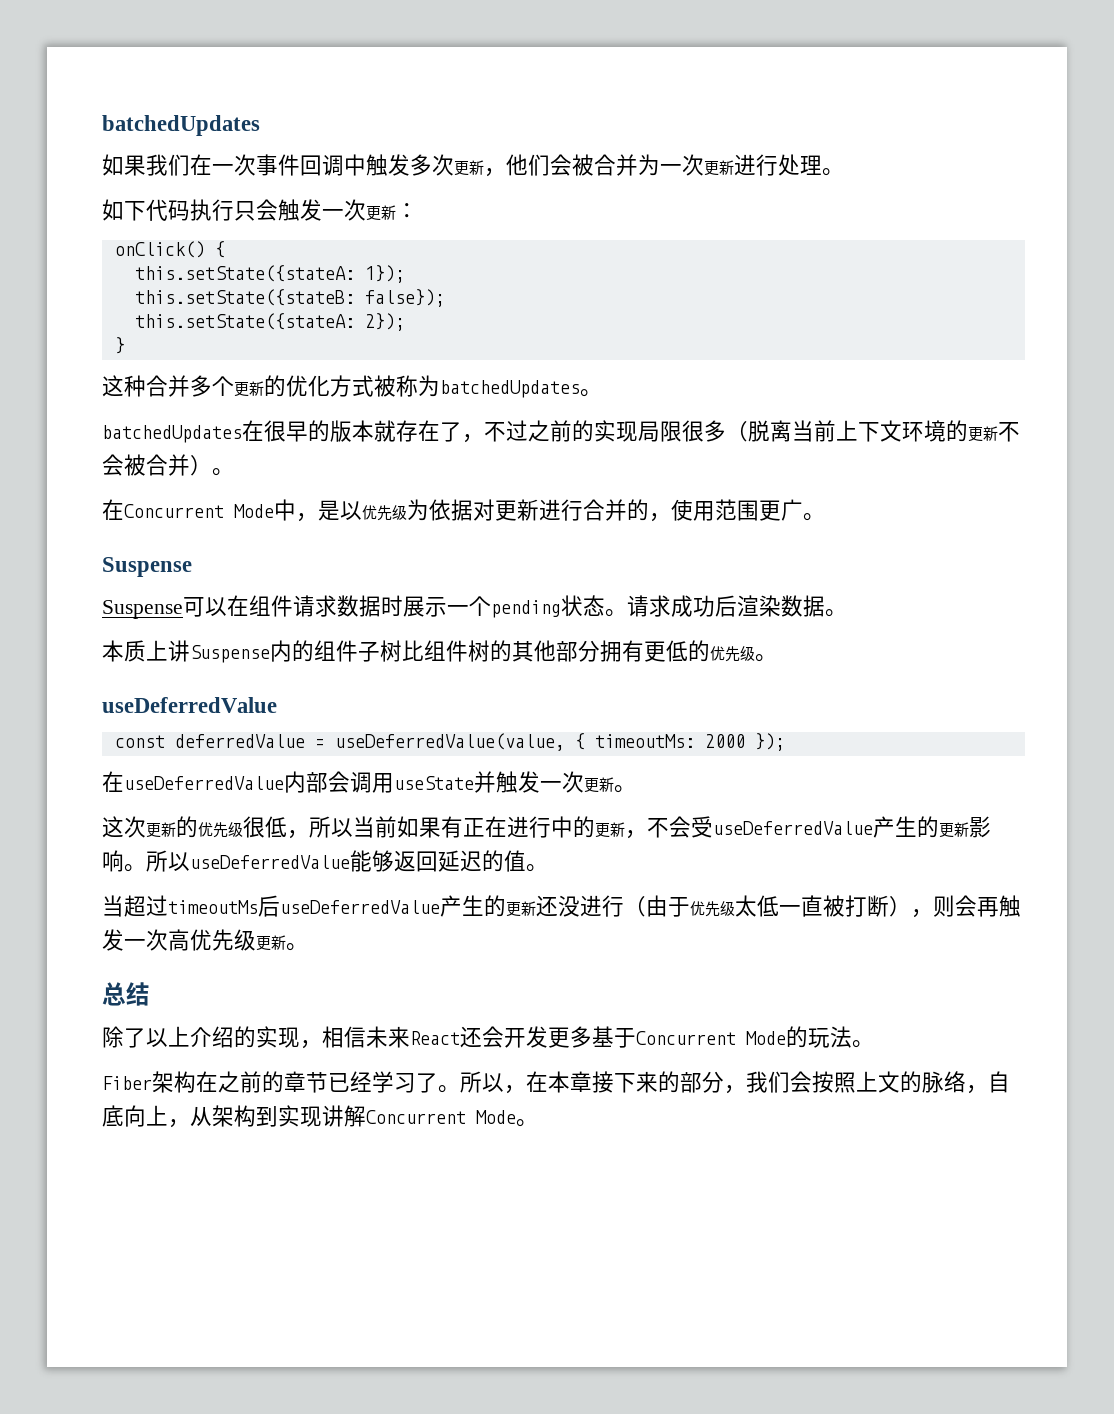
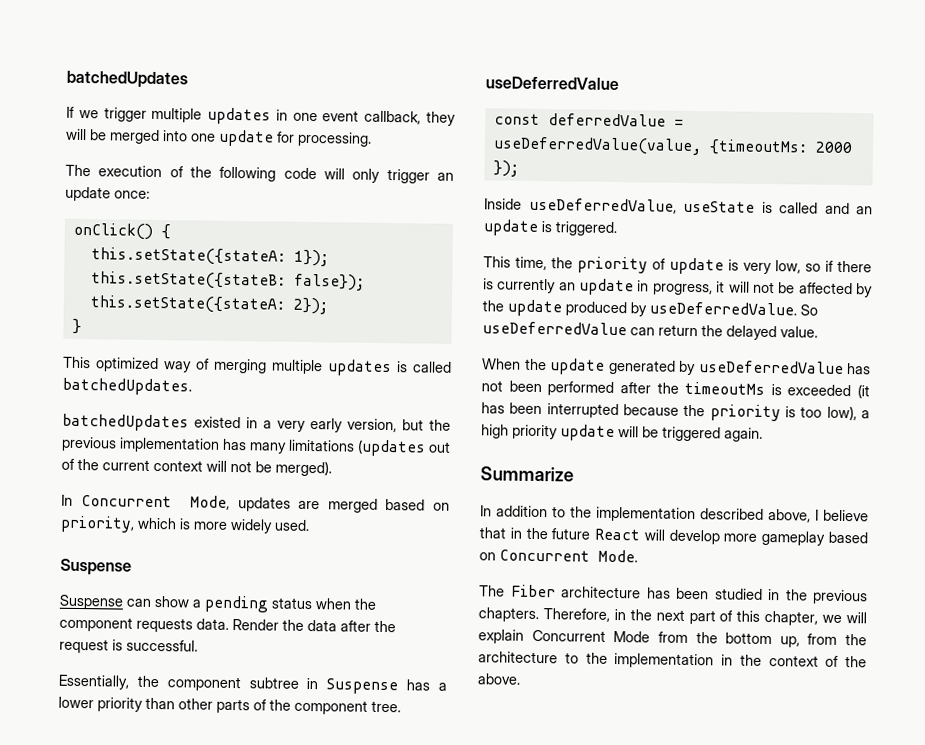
- 如果我们在一次事件回调中触发多次更新，他们会被合并为一次更新进行处理。
- 如下代码执行只会触发一次更新：
+ If we trigger multiple updates in one event callback, they will be merged into one update for processing.
+ The execution of the following code will only trigger an update once:
- 这种合并多个更新的优化方式被称为batchedUpdates。
- batchedUpdates在很早的版本就存在了，不过之前的实现局限很多（脱离当前上下文环境的更新不会被合并）。
- 在Concurrent Mode中，是以优先级为依据对更新进行合并的，使用范围更广。
+ This optimized way of merging multiple updates is called batchedUpdates.
+ batchedUpdates existed in a very early version, but the previous implementation has many limitations (updates out of the current context will not be merged).
+ In Concurrent Mode, updates are merged based on priority, which is more widely used.
  Suspense
- Suspense可以在组件请求数据时展示一个pending状态。请求成功后渲染数据。
- 本质上讲Suspense内的组件子树比组件树的其他部分拥有更低的优先级。
+ Suspense can show a pending status when the component requests data. Render the data after the request is successful.
+ Essentially, the component subtree in Suspense has a lower priority than other parts of the component tree.
- const deferredValue = useDeferredValue(value, { timeoutMs: 2000 });
+ const deferredValue = useDeferredValue(value, {timeoutMs: 2000 });
- 在useDeferredValue内部会调用useState并触发一次更新。
- 这次更新的优先级很低，所以当前如果有正在进行中的更新，不会受useDeferredValue产生的更新影响。所以useDeferredValue能够返回延迟的值。
- 当超过timeoutMs后useDeferredValue产生的更新还没进行（由于优先级太低一直被打断），则会再触发一次高优先级更新。
- 总结
- 除了以上介绍的实现，相信未来React还会开发更多基于Concurrent Mode的玩法。
- Fiber架构在之前的章节已经学习了。所以，在本章接下来的部分，我们会按照上文的脉络，自底向上，从架构到实现讲解Concurrent Mode。
+ Inside useDeferredValue, useState is called and an update is triggered.
+ This time, the priority of update is very low, so if there is currently an update in progress, it will not be affected by the update produced by useDeferredValue. So useDeferredValue can return the delayed value.
+ When the update generated by useDeferredValue has not been performed after the timeoutMs is exceeded (it has been interrupted because the priority is too low), a high priority update will be triggered again.
+ Summarize
+ In addition to the implementation described above, I believe that in the future React will develop more gameplay based on Concurrent Mode.
+ The Fiber architecture has been studied in the previous chapters. Therefore, in the next part of this chapter, we will explain Concurrent Mode from the bottom up, from the architecture to the implementation in the context of the above.

